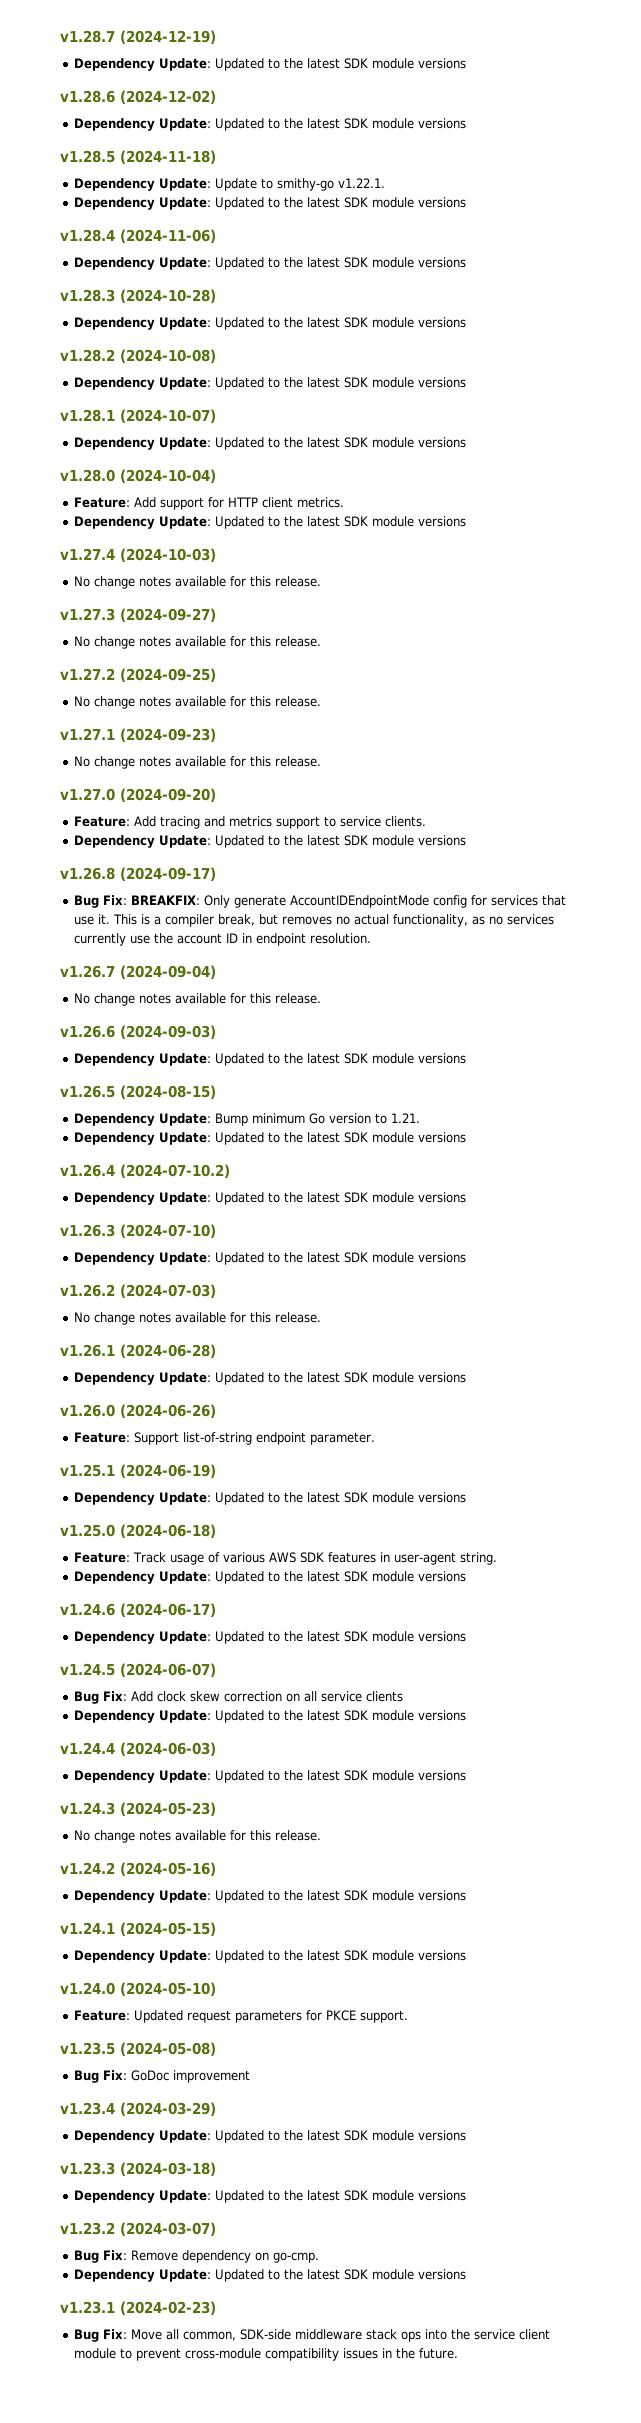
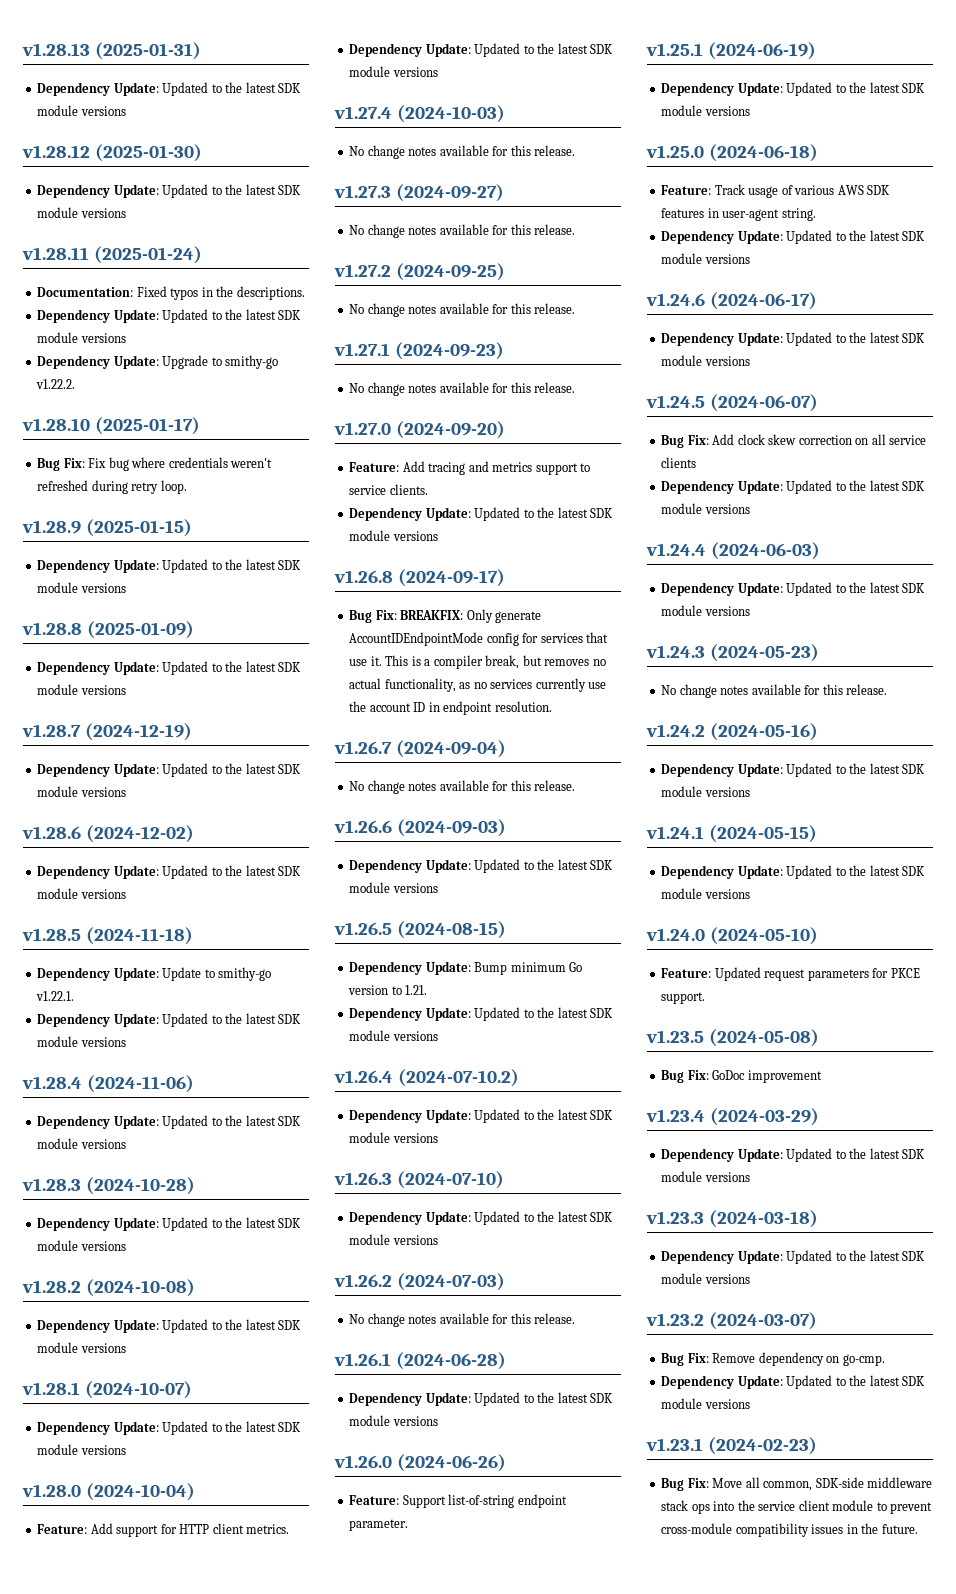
+ v1.28.13 (2025-01-31)
+ Dependency Update: Updated to the latest SDK module versions
+ v1.28.12 (2025-01-30)
+ Dependency Update: Updated to the latest SDK module versions
+ v1.28.11 (2025-01-24)
+ Documentation: Fixed typos in the descriptions.
+ Dependency Update: Updated to the latest SDK module versions
+ Dependency Update: Upgrade to smithy-go v1.22.2.
+ v1.28.10 (2025-01-17)
+ Bug Fix: Fix bug where credentials weren't refreshed during retry loop.
+ v1.28.9 (2025-01-15)
+ Dependency Update: Updated to the latest SDK module versions
+ v1.28.8 (2025-01-09)
+ Dependency Update: Updated to the latest SDK module versions

